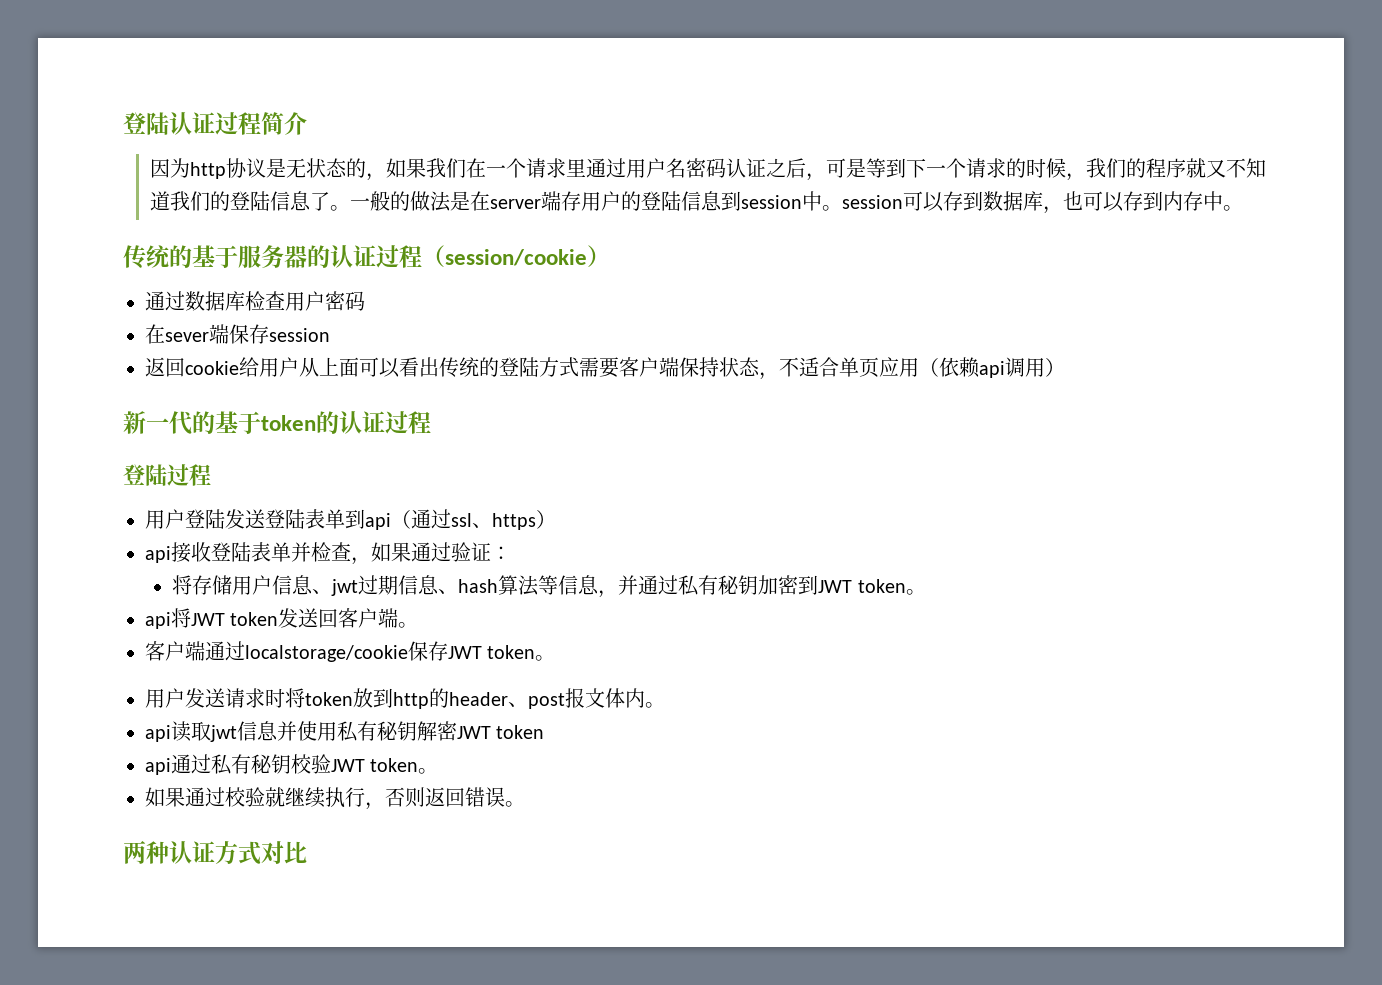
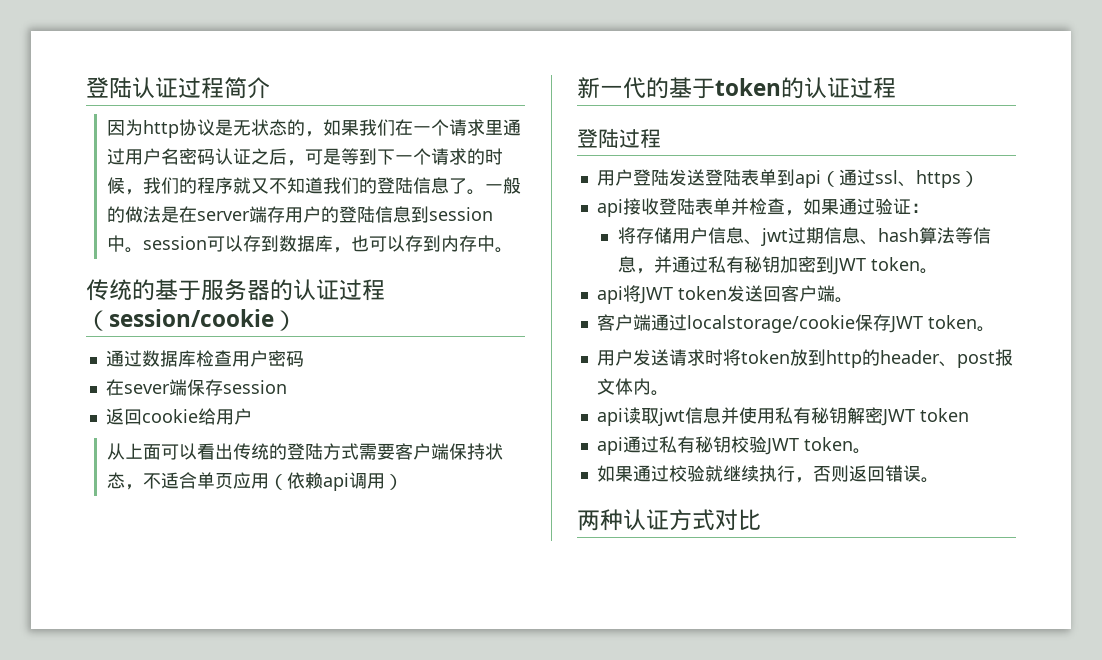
- 返回cookie给用户从上面可以看出传统的登陆方式需要客户端保持状态，不适合单页应用（依赖api调用）
+ 返回cookie给用户
+ 从上面可以看出传统的登陆方式需要客户端保持状态，不适合单页应用（依赖api调用）

